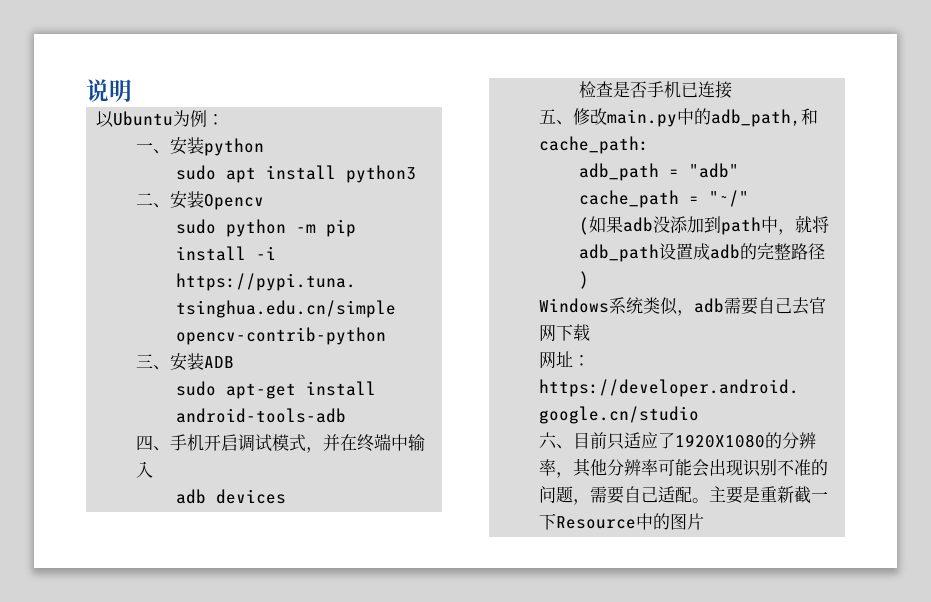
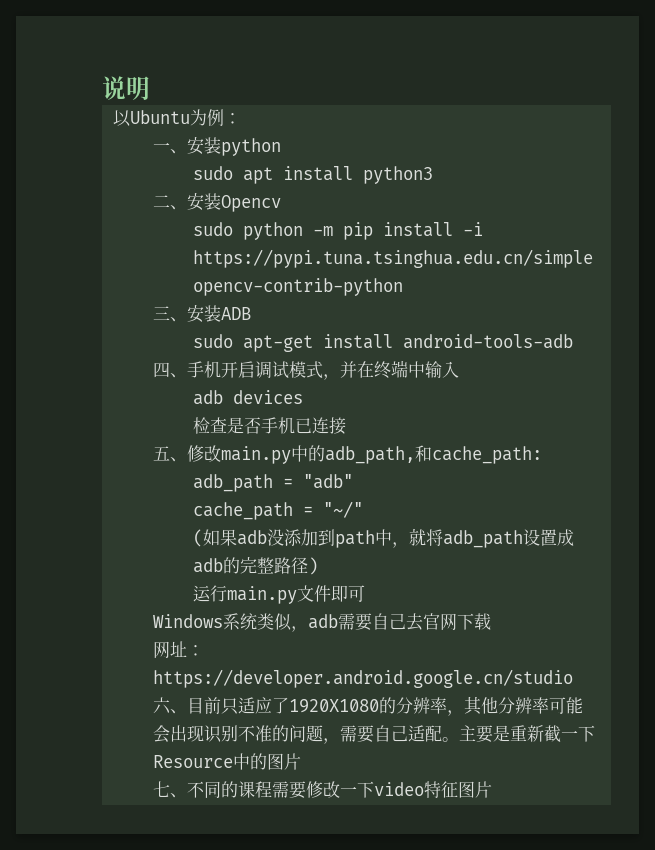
+ 运行main.py文件即可
+ 七、不同的课程需要修改一下video特征图片

